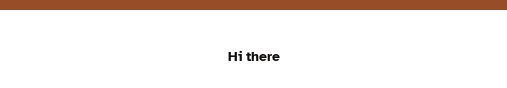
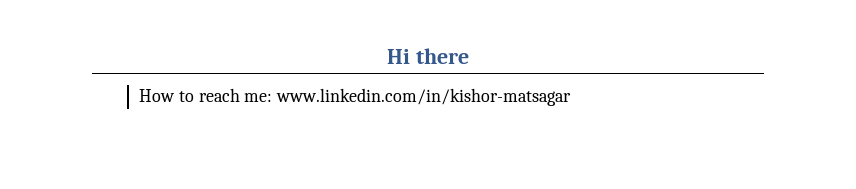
+ How to reach me: www.linkedin.com/in/kishor-matsagar

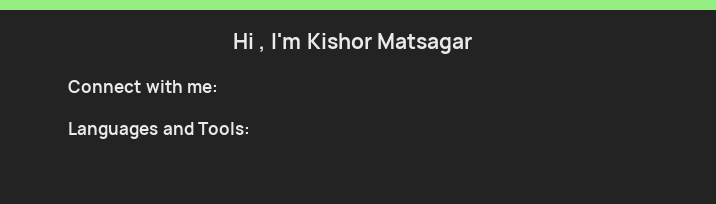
- Hi there
- How to reach me: www.linkedin.com/in/kishor-matsagar
+ Hi , I'm Kishor Matsagar
+ Connect with me:
+ Languages and Tools:

